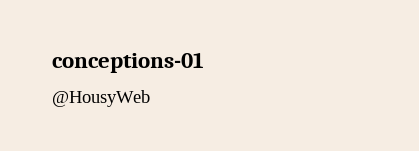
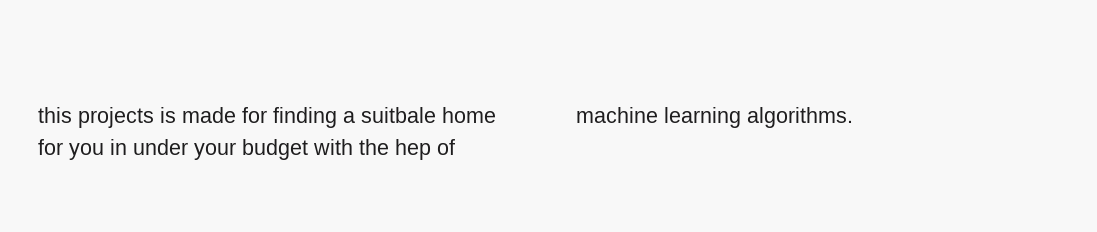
- conceptions-01
- @HousyWeb
+ this projects is made for finding a suitbale home for you in under your budget with the hep of machine learning algorithms.

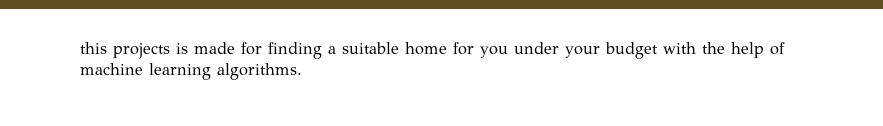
- this projects is made for finding a suitbale home for you in under your budget with the hep of machine learning algorithms.
+ this projects is made for finding a suitable home for you under your budget with the help of machine learning algorithms.

